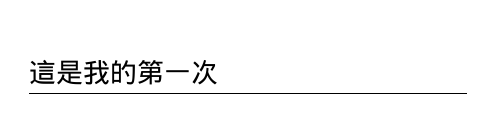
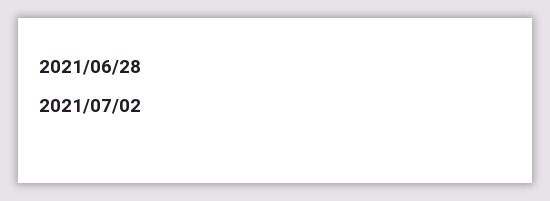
- 這是我的第一次
+ 2021/06/28
+ 2021/07/02

